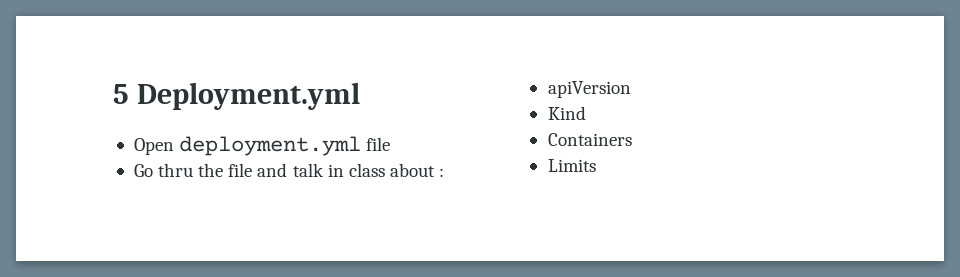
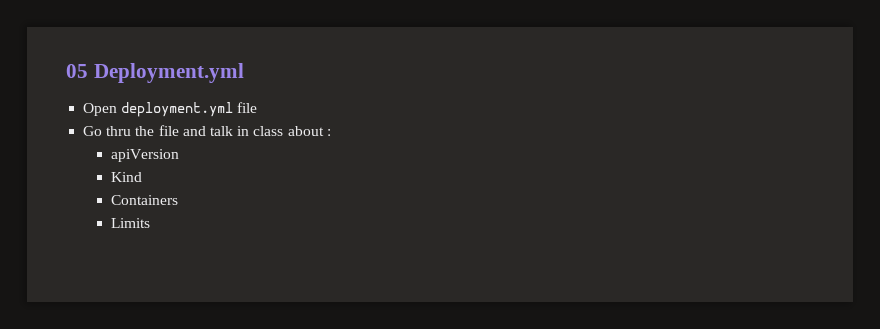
- 5 Deployment.yml
+ 05 Deployment.yml

